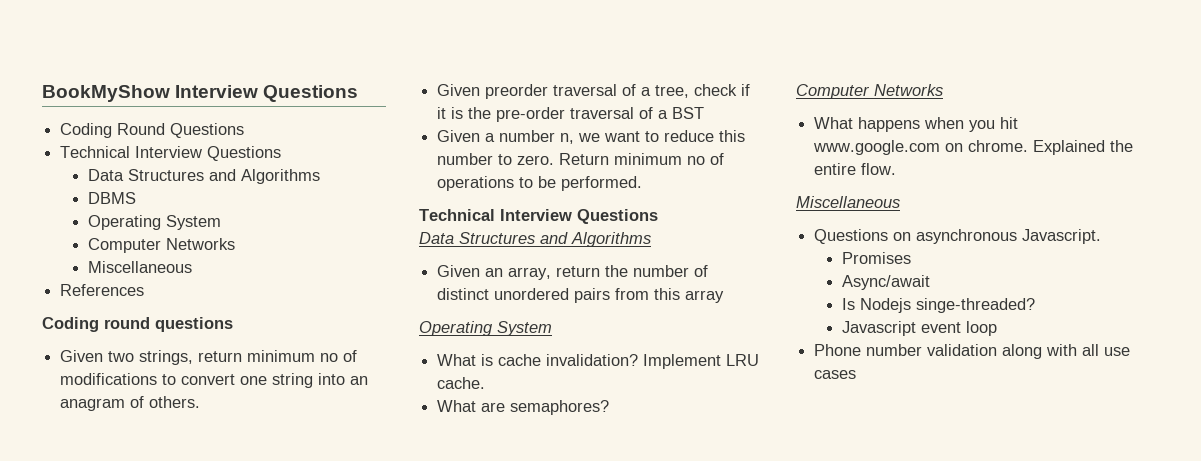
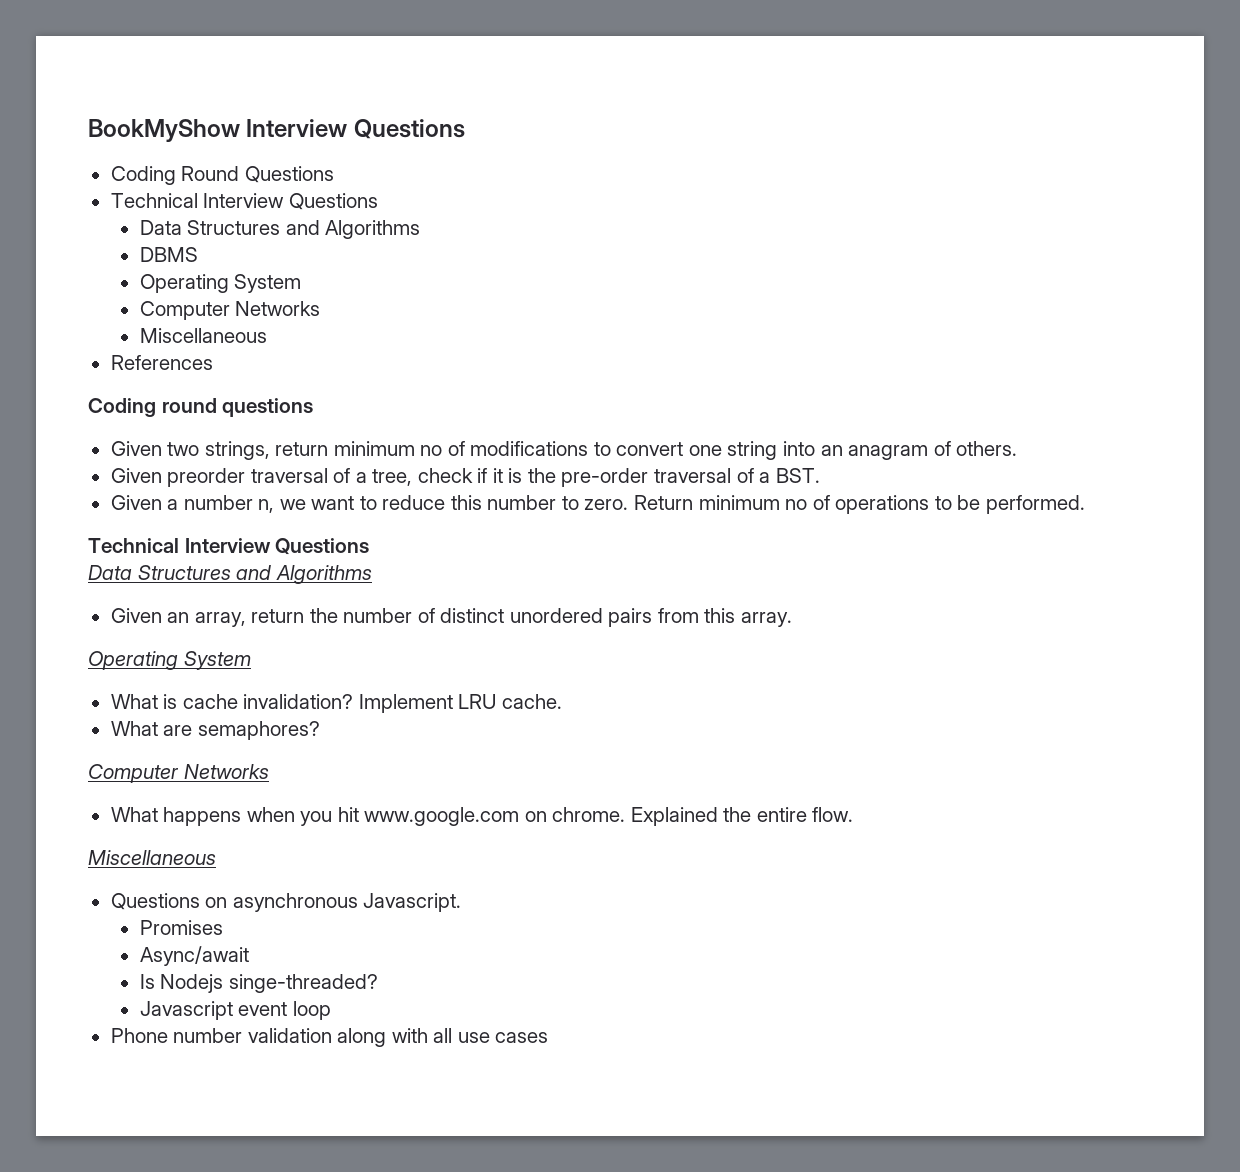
- Given preorder traversal of a tree, check if it is the pre-order traversal of a BST
+ Given preorder traversal of a tree, check if it is the pre-order traversal of a BST.
- Given an array, return the number of distinct unordered pairs from this array
+ Given an array, return the number of distinct unordered pairs from this array.

